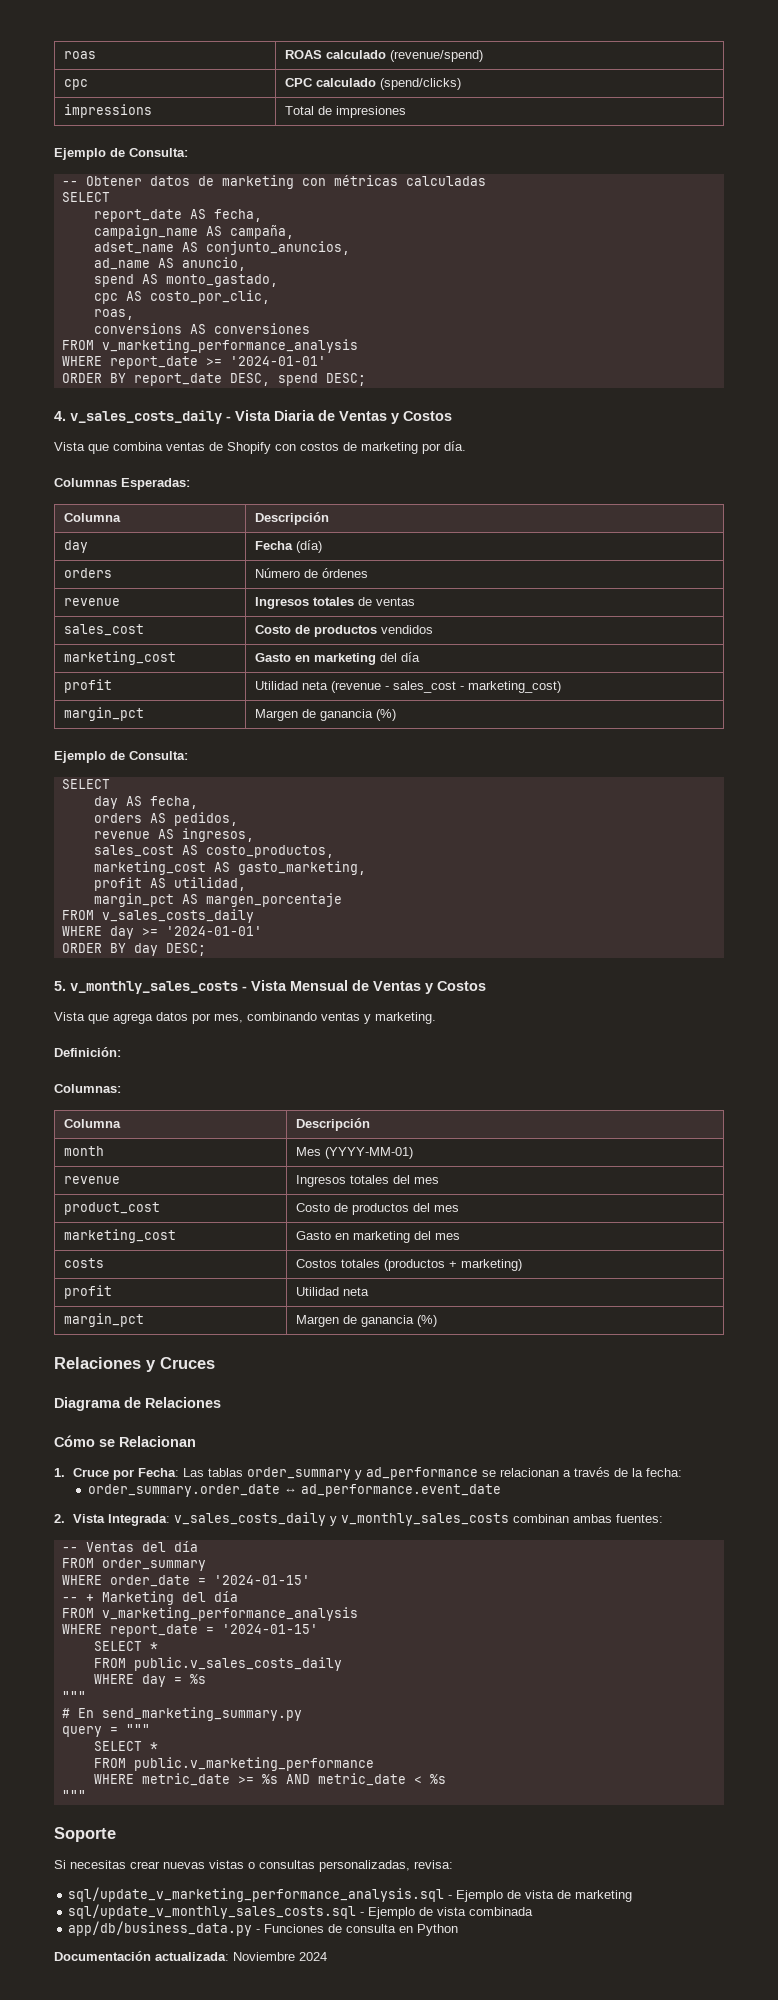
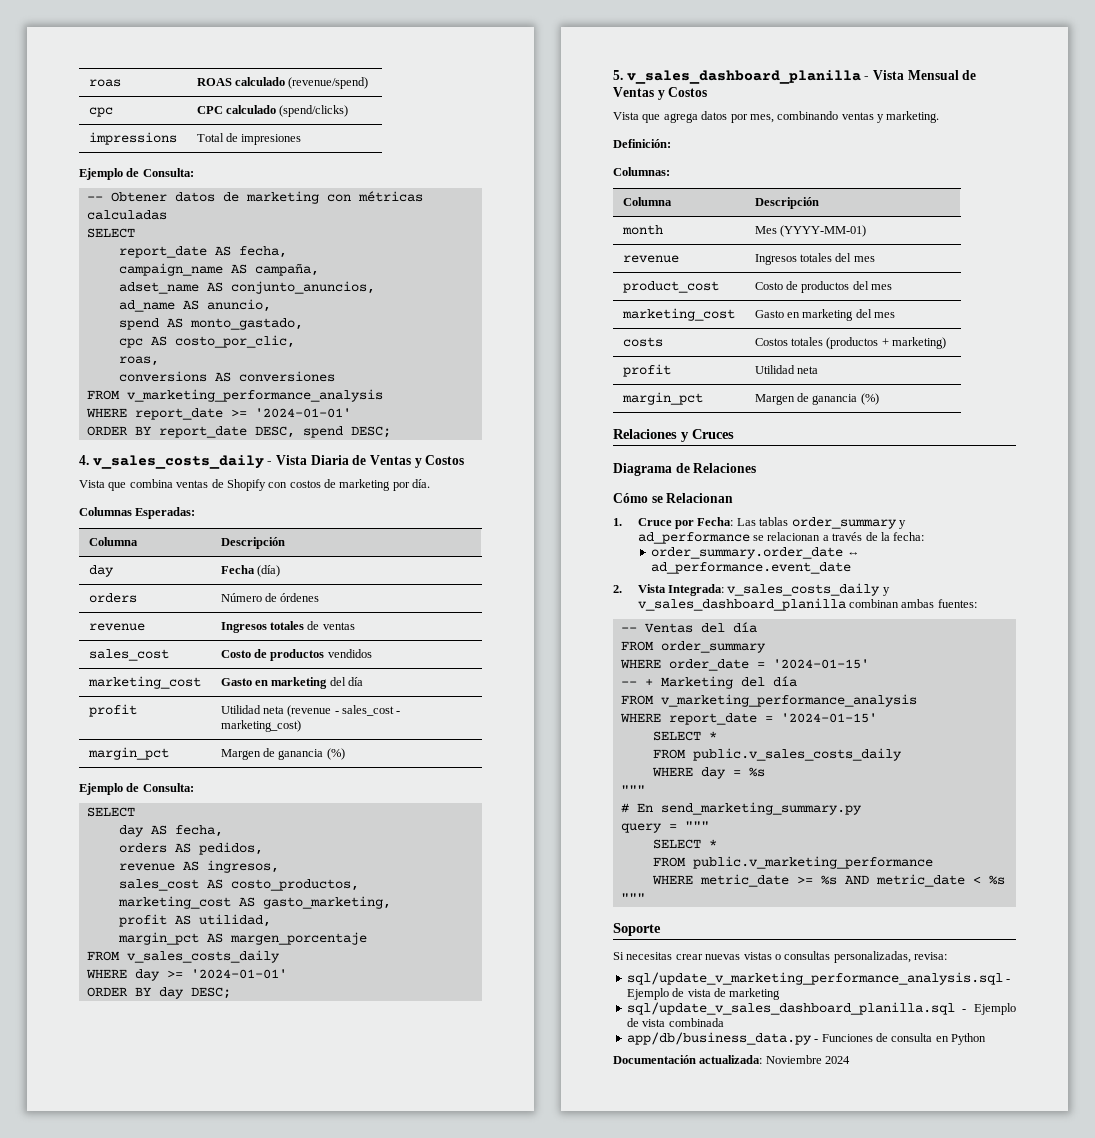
- 5. v_monthly_sales_costs - Vista Mensual de Ventas y Costos
+ 5. v_sales_dashboard_planilla - Vista Mensual de Ventas y Costos
- 2. Vista Integrada: v_sales_costs_daily y v_monthly_sales_costs combinan ambas fuentes:
+ 2. Vista Integrada: v_sales_costs_daily y v_sales_dashboard_planilla combinan ambas fuentes:
- sql/update_v_monthly_sales_costs.sql - Ejemplo de vista combinada
+ sql/update_v_sales_dashboard_planilla.sql - Ejemplo de vista combinada

